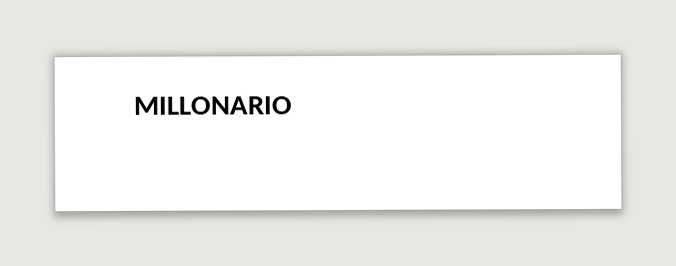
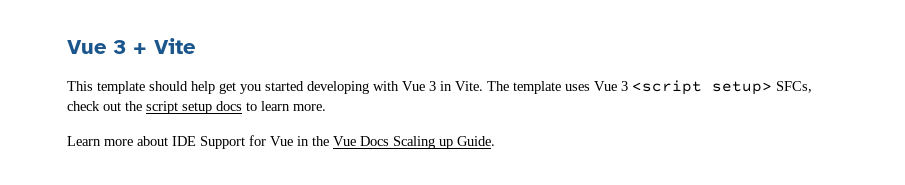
- MILLONARIO
+ Vue 3 + Vite
+ This template should help get you started developing with Vue 3 in Vite. The template uses Vue 3 <script setup> SFCs, check out the script setup docs to learn more.
+ Learn more about IDE Support for Vue in the Vue Docs Scaling up Guide.

